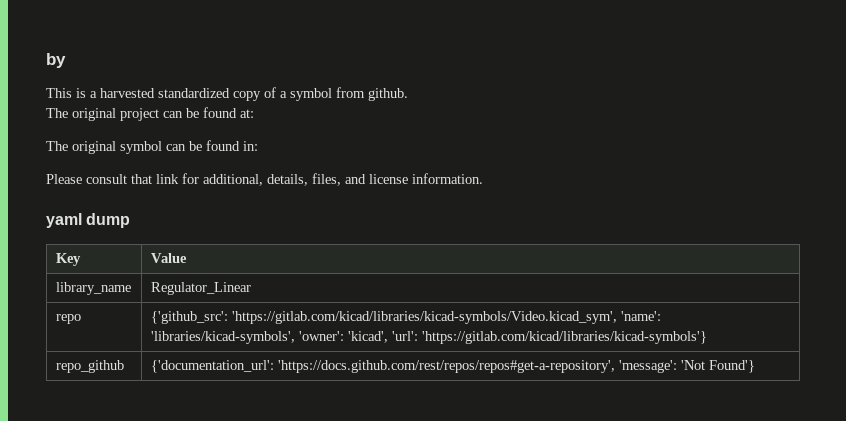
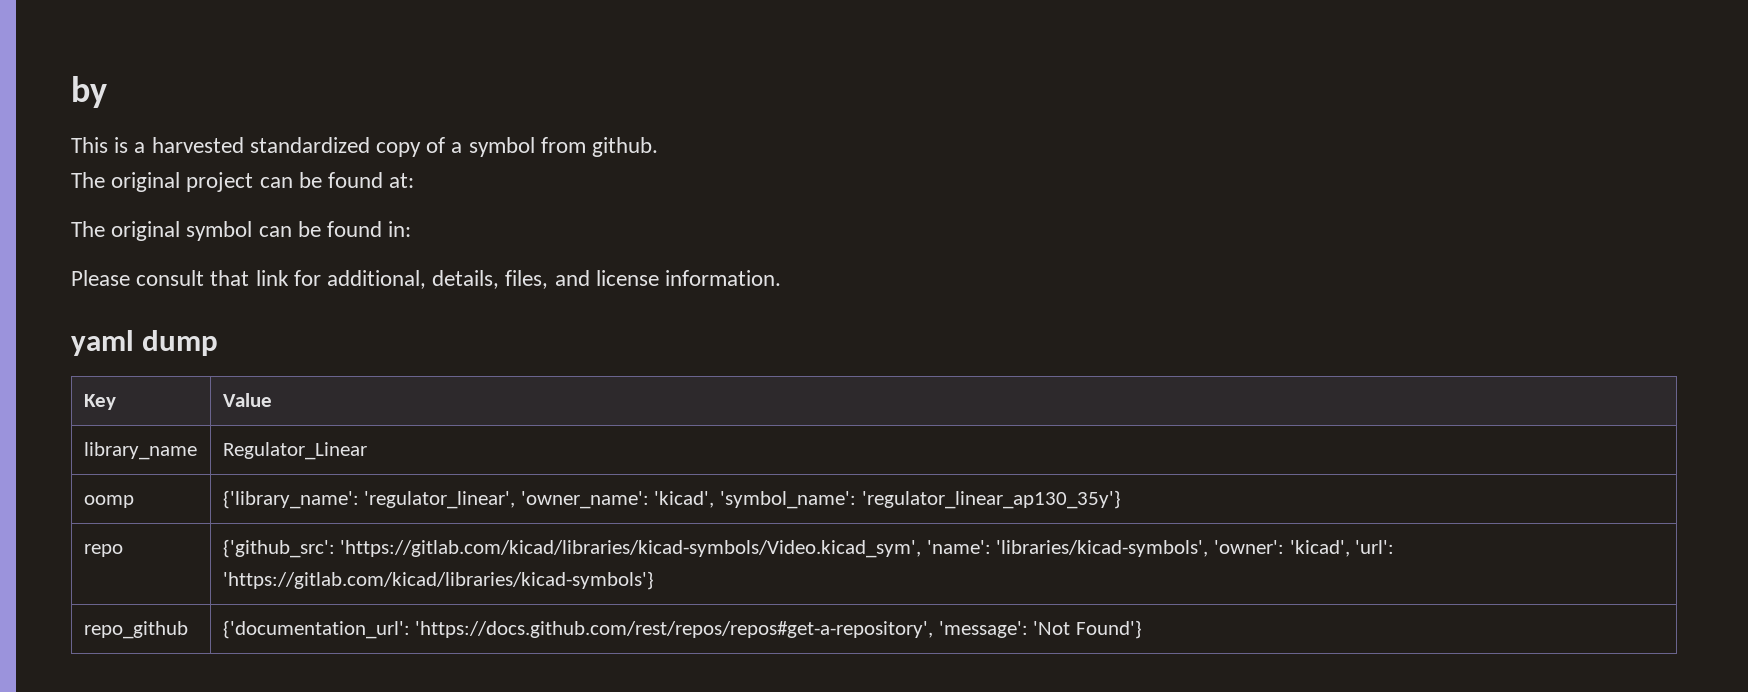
+ oomp | {'library_name': 'regulator_linear', 'owner_name': 'kicad', 'symbol_name': 'regulator_linear_ap130_35y'}

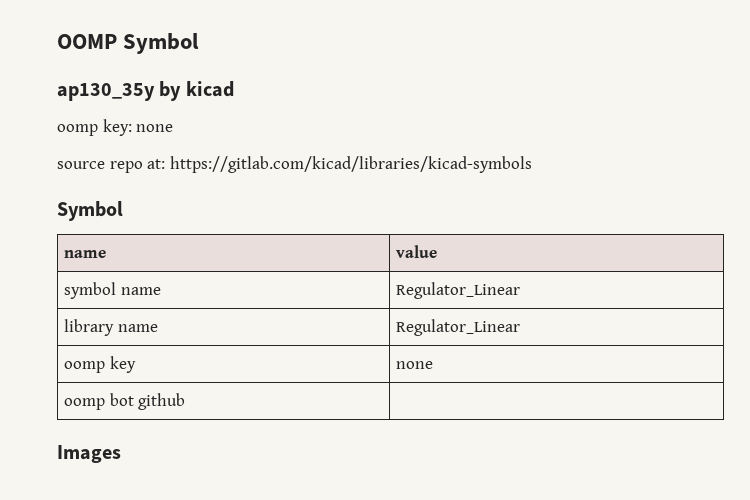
- by
- This is a harvested standardized copy of a symbol from github.
- The original project can be found at:
- The original symbol can be found in:
- Please consult that link for additional, details, files, and license information.
- yaml dump
- Key | Value
- library_name | Regulator_Linear
- oomp | {'library_name': 'regulator_linear', 'owner_name': 'kicad', 'symbol_name': 'regulator_linear_ap130_35y'}
- repo | {'github_src': 'https://gitlab.com/kicad/libraries/kicad-symbols/Video.kicad_sym', 'name': 'libraries/kicad-symbols', 'owner': 'kicad', 'url': 'https://gitlab.com/kicad/libraries/kicad-symbols'}
- repo_github | {'documentation_url': 'https://docs.github.com/rest/repos/repos#get-a-repository', 'message': 'Not Found'}
+ OOMP Symbol
+ ap130_35y by kicad
+ oomp key: none
+ source repo at: https://gitlab.com/kicad/libraries/kicad-symbols
+ Symbol
+ name | value
+ symbol name | Regulator_Linear
+ library name | Regulator_Linear
+ oomp key | none
+ oomp bot github |
+ Images

